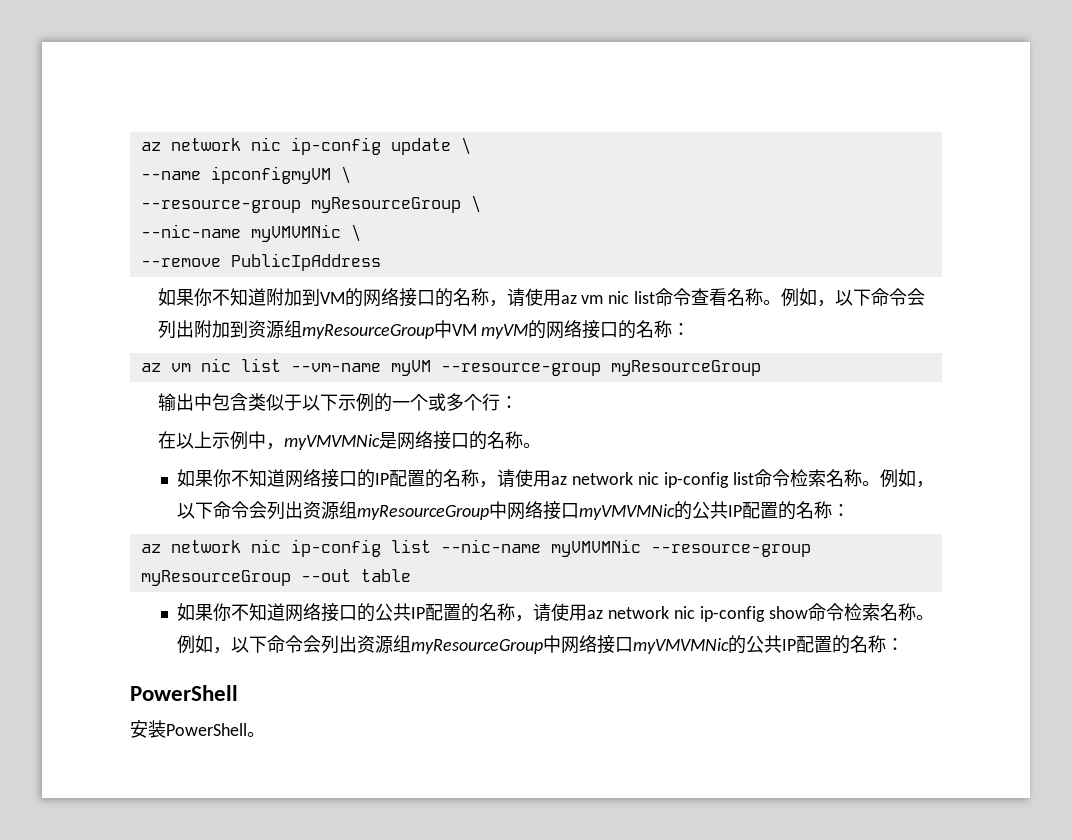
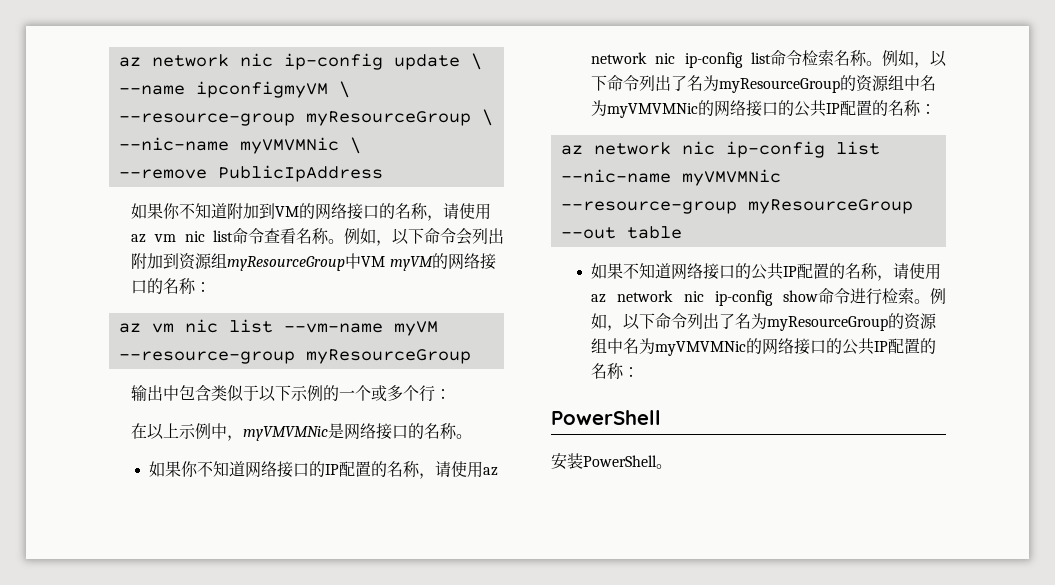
- 如果你不知道网络接口的IP配置的名称，请使用az network nic ip-config list命令检索名称。例如，以下命令会列出资源组myResourceGroup中网络接口myVMVMNic的公共IP配置的名称：
+ 如果你不知道网络接口的IP配置的名称，请使用az network nic ip-config list命令检索名称。例如，以下命令列出了名为myResourceGroup的资源组中名为myVMVMNic的网络接口的公共IP配置的名称：
- 如果你不知道网络接口的公共IP配置的名称，请使用az network nic ip-config show命令检索名称。例如，以下命令会列出资源组myResourceGroup中网络接口myVMVMNic的公共IP配置的名称：
+ 如果不知道网络接口的公共IP配置的名称，请使用az network nic ip-config show命令进行检索。例如，以下命令列出了名为myResourceGroup的资源组中名为myVMVMNic的网络接口的公共IP配置的名称：

